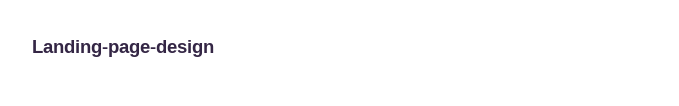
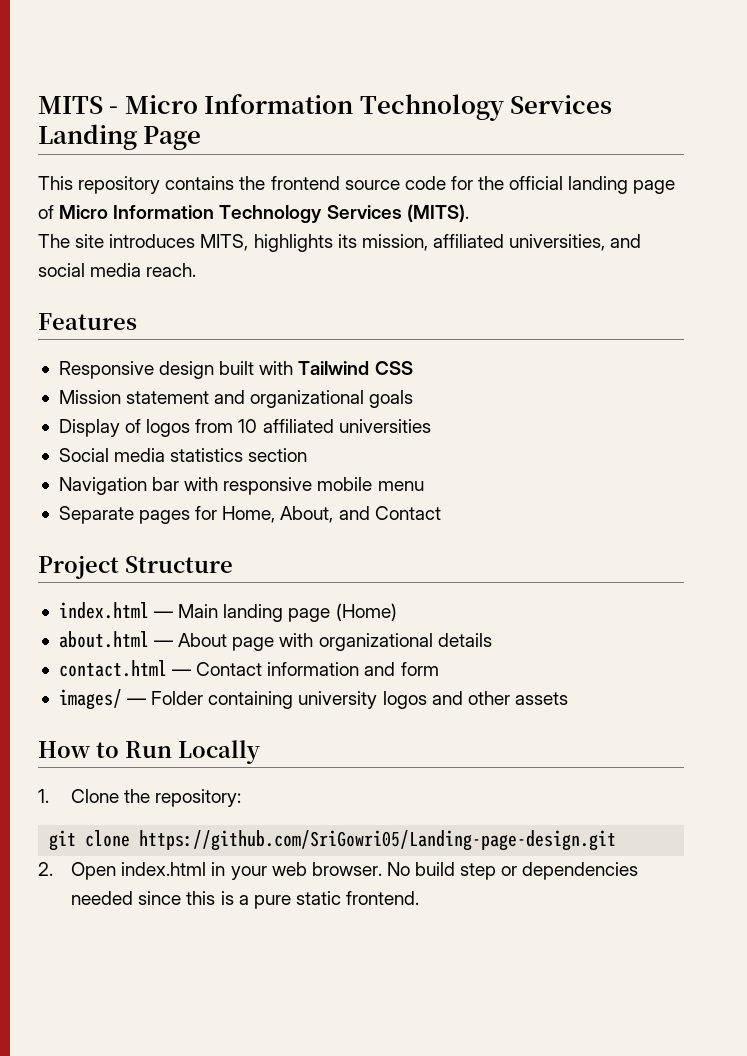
- Landing-page-design
+ MITS - Micro Information Technology Services Landing Page
+ This repository contains the frontend source code for the official landing page of Micro Information Technology Services (MITS).
+ The site introduces MITS, highlights its mission, affiliated universities, and social media reach.
+ Features
+ Responsive design built with Tailwind CSS
+ Mission statement and organizational goals
+ Display of logos from 10 affiliated universities
+ Social media statistics section
+ Navigation bar with responsive mobile menu
+ Separate pages for Home, About, and Contact
+ Project Structure
+ index.html — Main landing page (Home)
+ about.html — About page with organizational details
+ contact.html — Contact information and form
+ images/ — Folder containing university logos and other assets
+ How to Run Locally
+ 1. Clone the repository:
+ git clone https://github.com/SriGowri05/Landing-page-design.git
+ 2. Open index.html in your web browser. No build step or dependencies needed since this is a pure static frontend.

